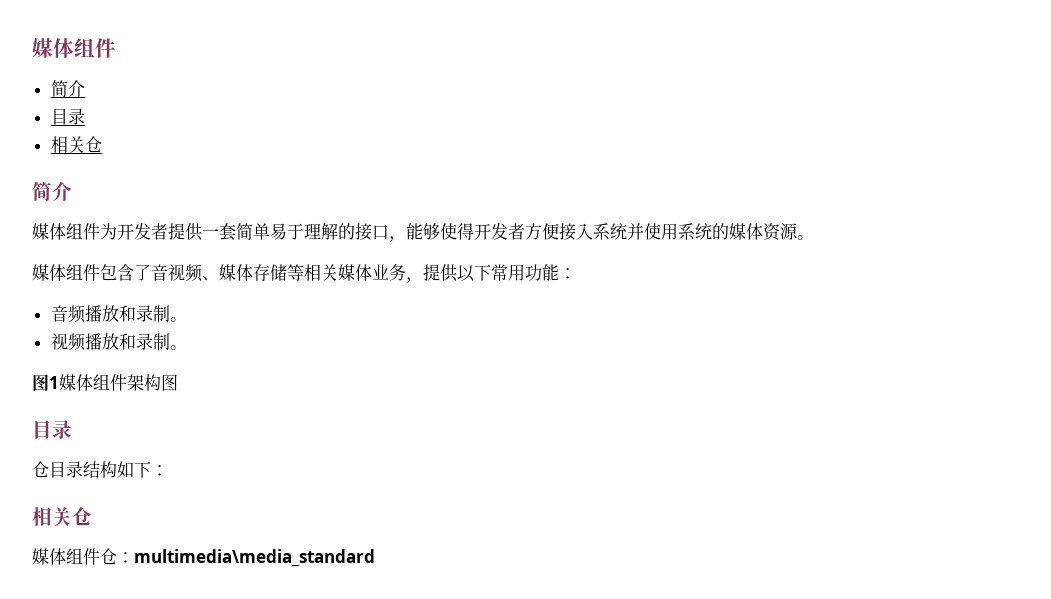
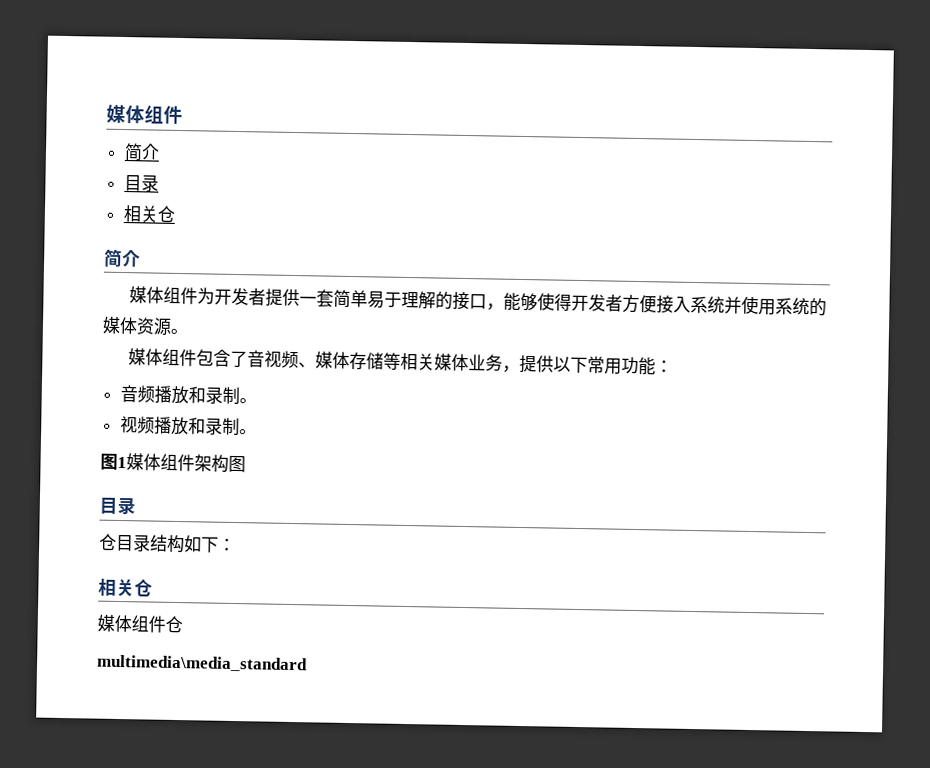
- 媒体组件仓：multimedia\media_standard
+ 媒体组件仓
+ multimedia\media_standard

